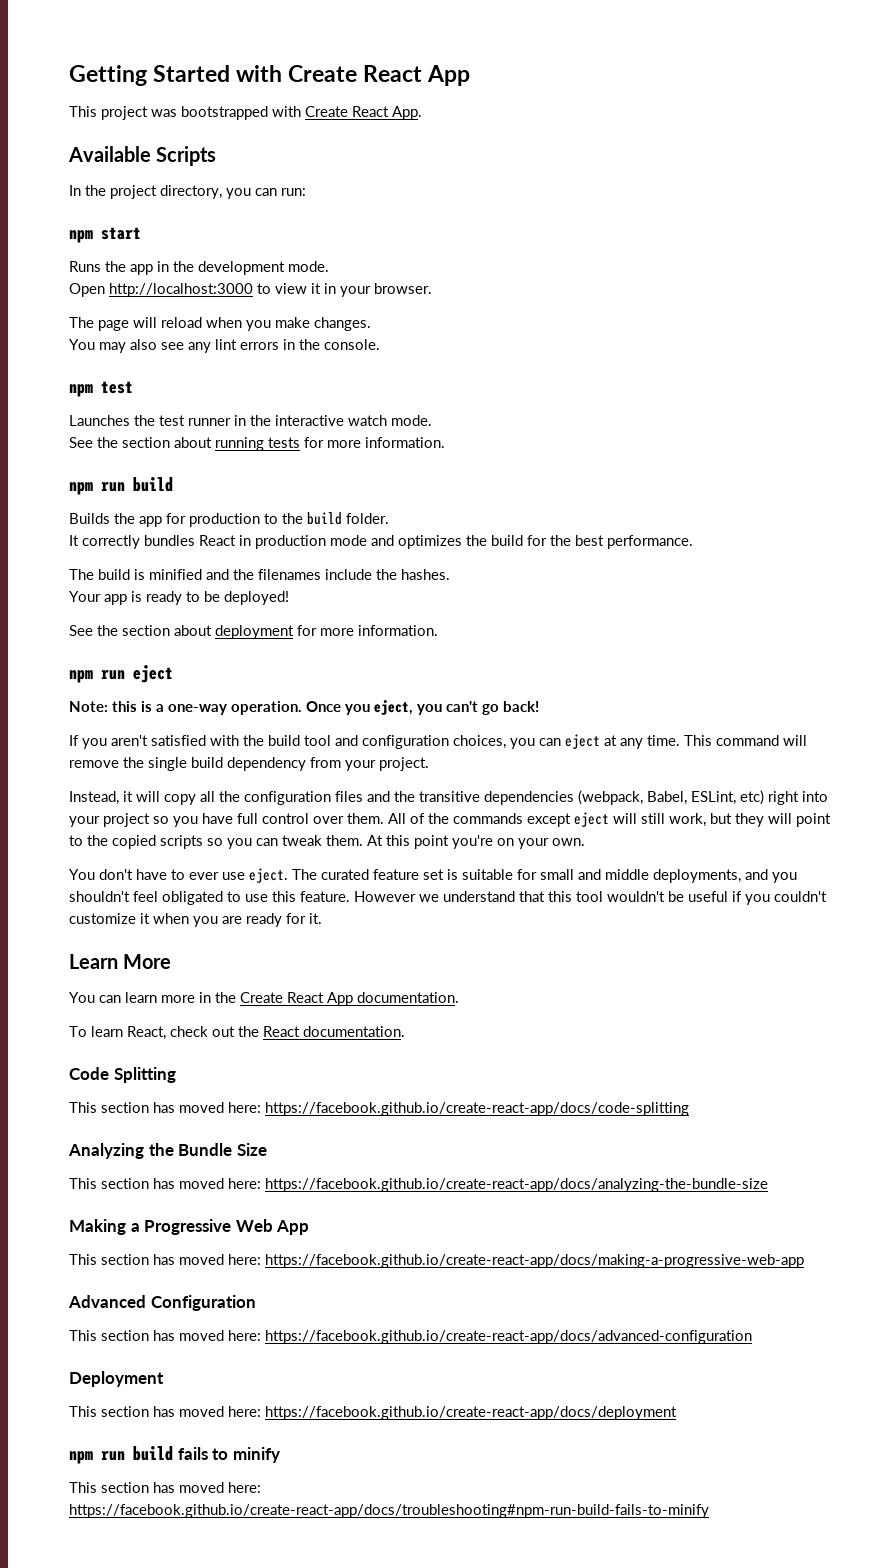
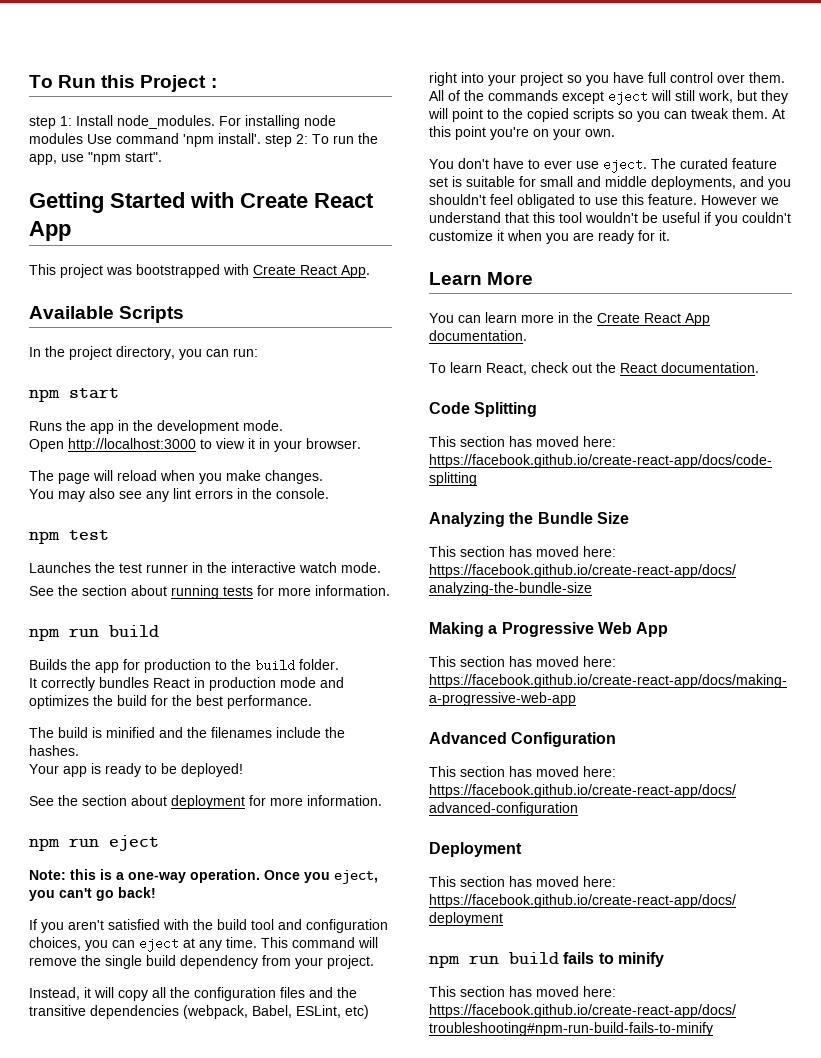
+ To Run this Project :
+ step 1: Install node_modules. For installing node modules Use command 'npm install'. step 2: To run the app, use "npm start".

